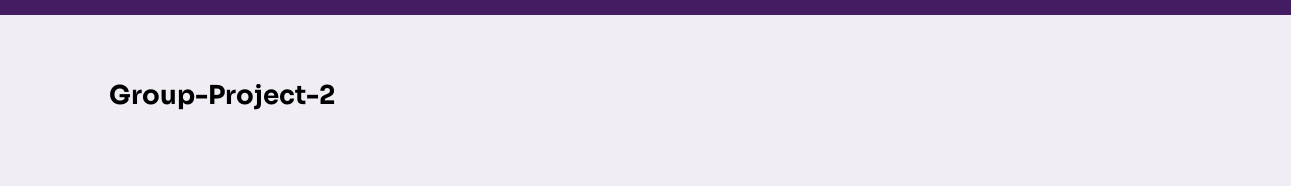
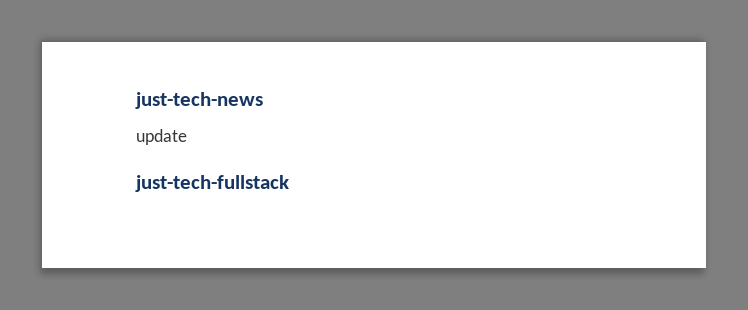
- Group-Project-2
+ just-tech-news
+ update
+ just-tech-fullstack

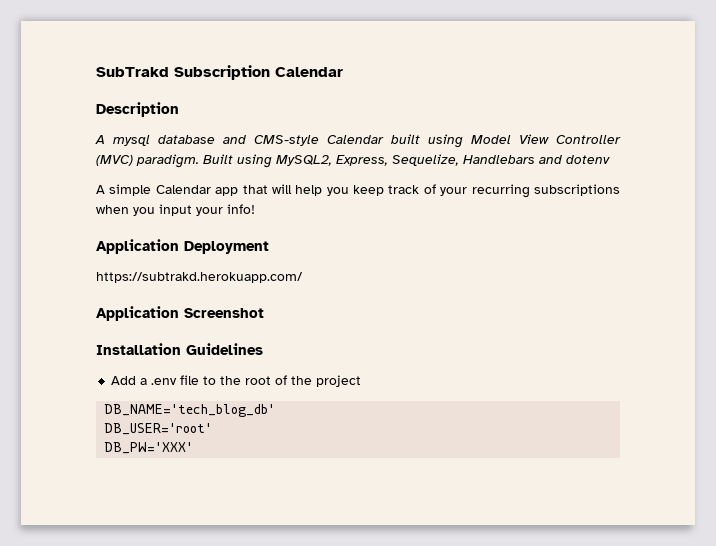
- just-tech-news
- update
- just-tech-fullstack
+ SubTrakd Subscription Calendar
+ Description
+ A mysql database and CMS-style Calendar built using Model View Controller (MVC) paradigm. Built using MySQL2, Express, Sequelize, Handlebars and dotenv
+ A simple Calendar app that will help you keep track of your recurring subscriptions when you input your info!
+ Application Deployment
+ https://subtrakd.herokuapp.com/
+ Application Screenshot
+ Installation Guidelines
+ Add a .env file to the root of the project
+ DB_NAME='tech_blog_db'
+ DB_USER='root'
+ DB_PW='XXX'

